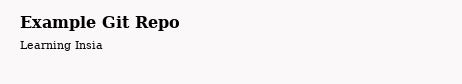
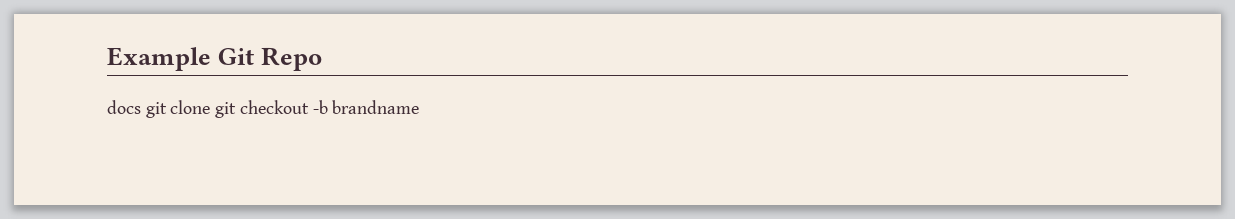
- Learning Insia
+ docs git clone git checkout -b brandname

